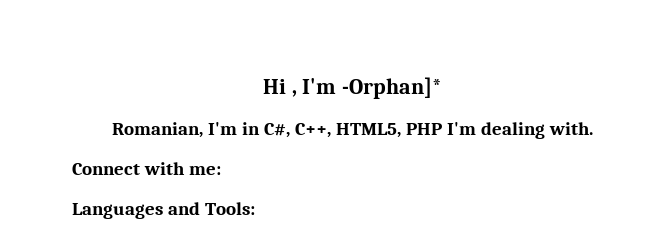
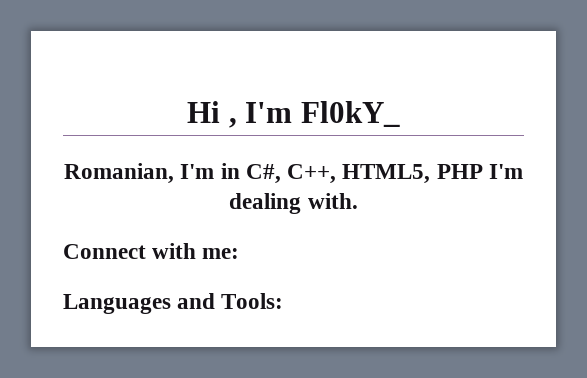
- Hi , I'm -Orphan]*
+ Hi , I'm Fl0kY_

